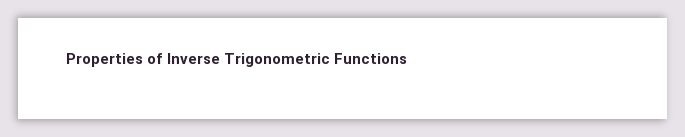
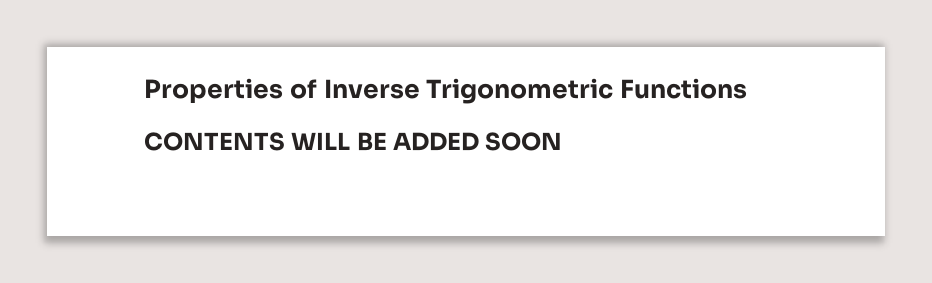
+ CONTENTS WILL BE ADDED SOON

